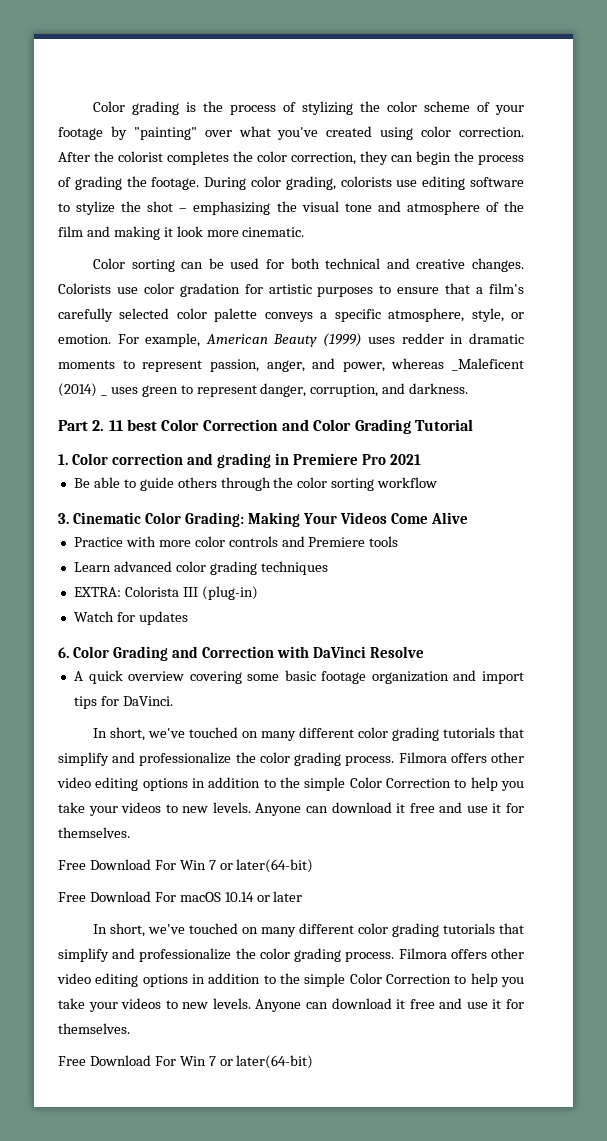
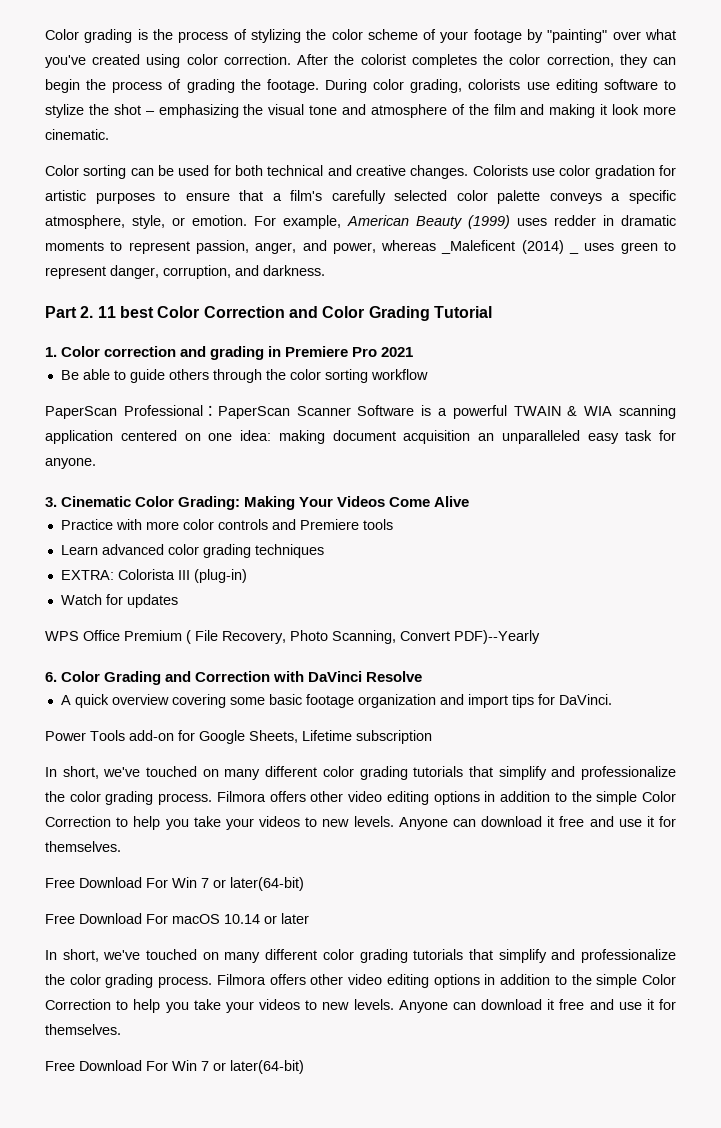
+ PaperScan Professional：PaperScan Scanner Software is a powerful TWAIN & WIA scanning application centered on one idea: making document acquisition an unparalleled easy task for anyone.
+ WPS Office Premium ( File Recovery, Photo Scanning, Convert PDF)--Yearly
+ Power Tools add-on for Google Sheets, Lifetime subscription

